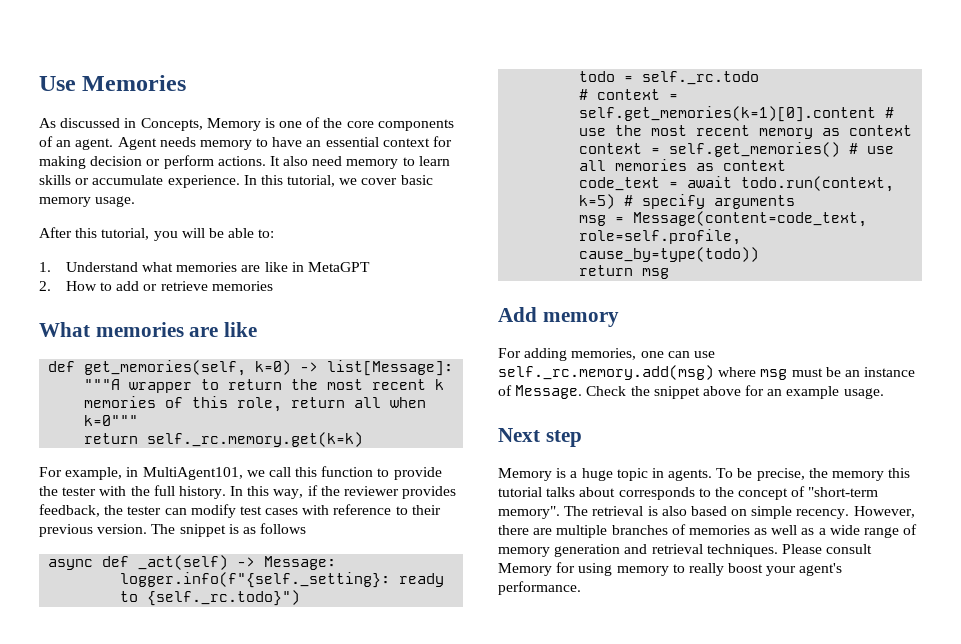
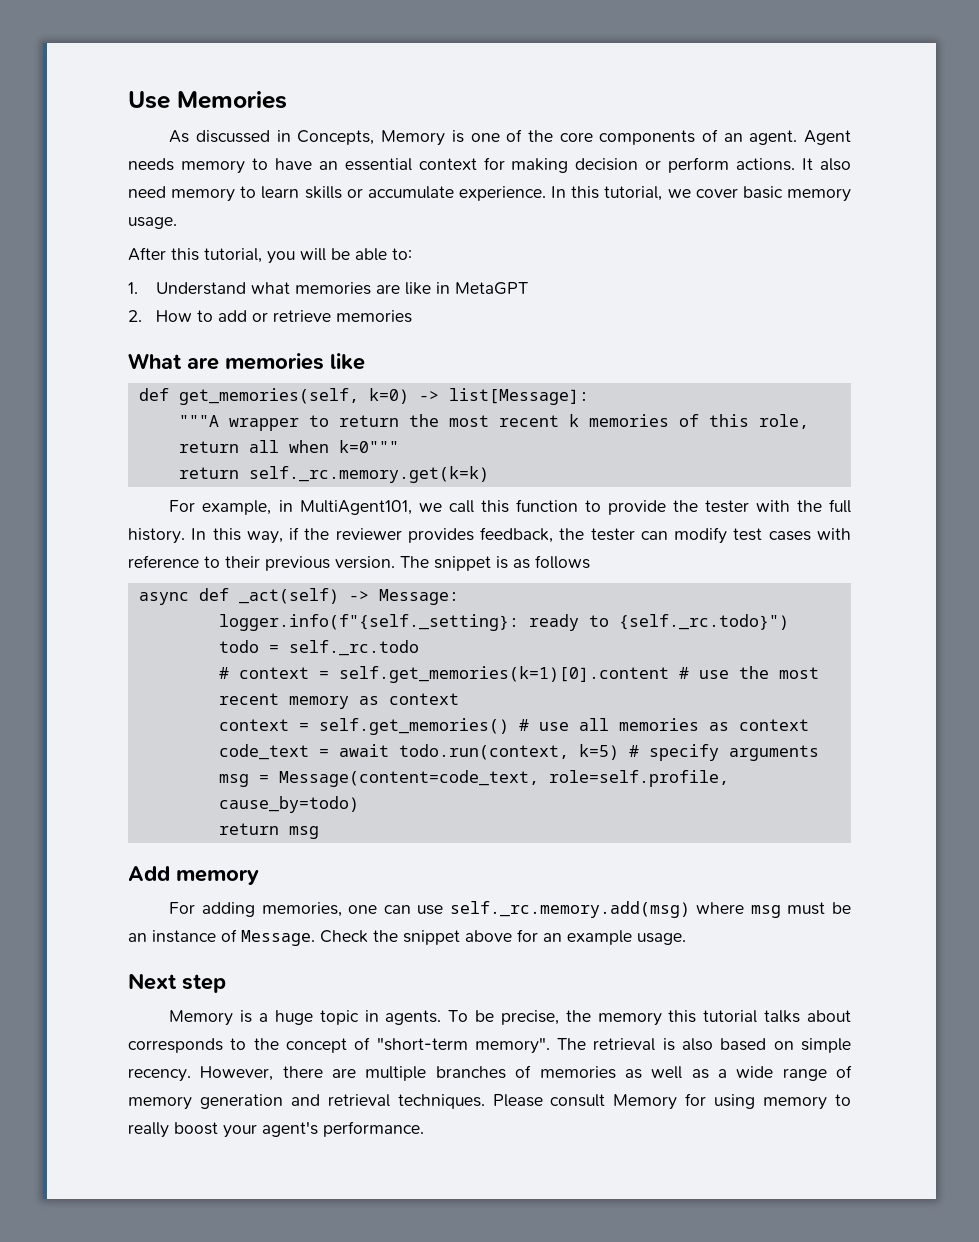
- What memories are like
+ What are memories like
- msg = Message(content=code_text, role=self.profile, cause_by=type(todo))
+ msg = Message(content=code_text, role=self.profile, cause_by=todo)

